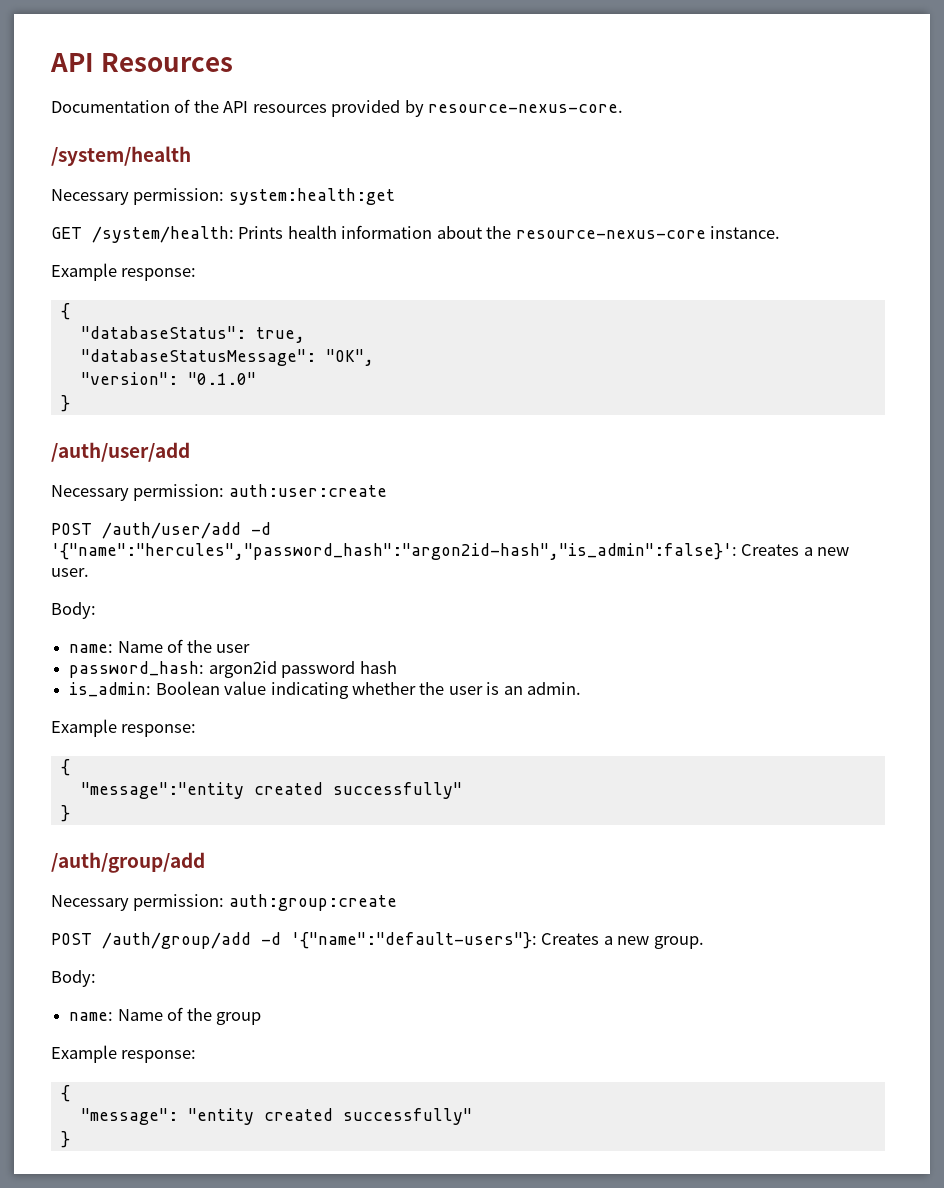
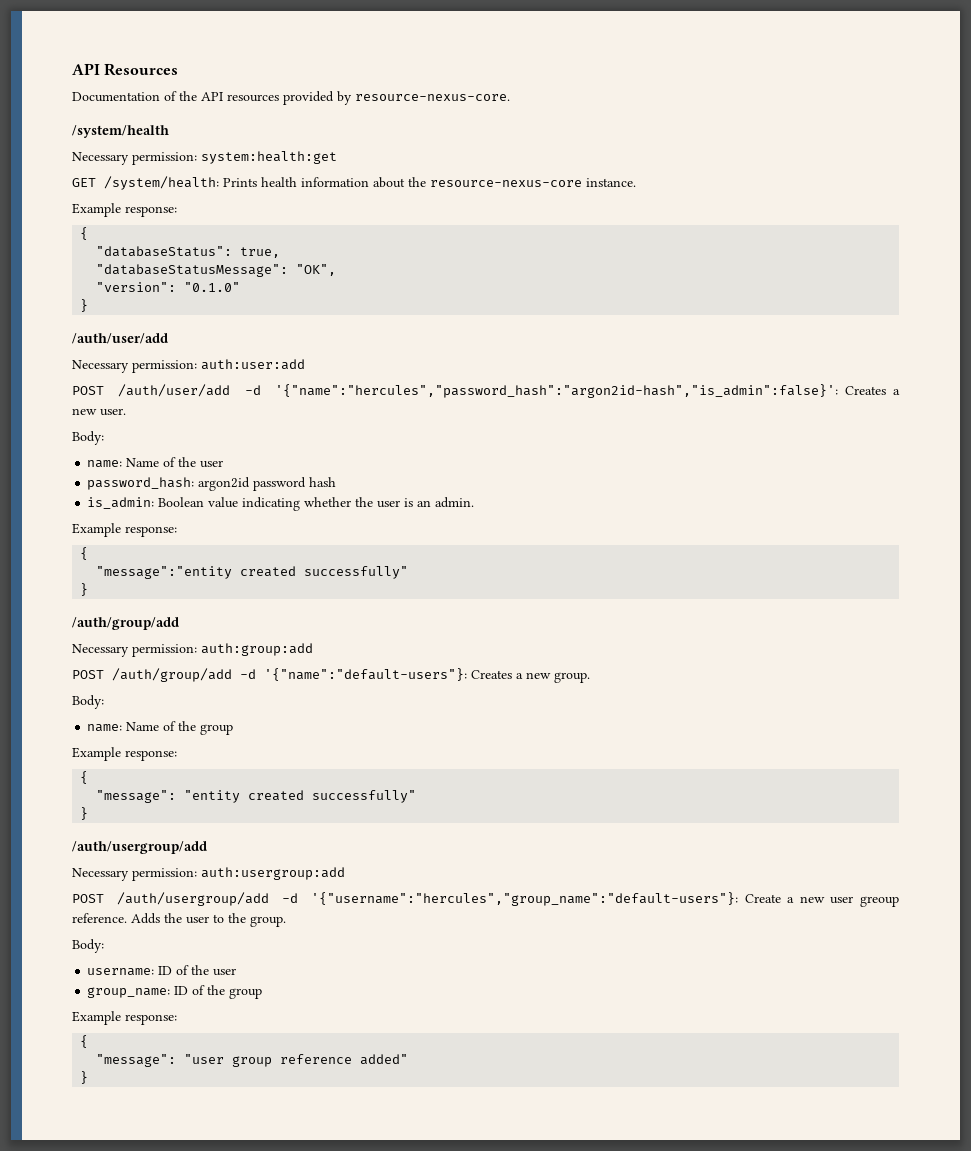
- Necessary permission: auth:user:create
+ Necessary permission: auth:user:add
- Necessary permission: auth:group:create
+ Necessary permission: auth:group:add
  "message": "entity created successfully"
+ }
+ /auth/usergroup/add
+ Necessary permission: auth:usergroup:add
+ POST /auth/usergroup/add -d '{"username":"hercules","group_name":"default-users"}: Create a new user greoup reference. Adds the user to the group.
+ Body:
+ username: ID of the user
+ group_name: ID of the group
+ Example response:
+ {
+ "message": "user group reference added"

